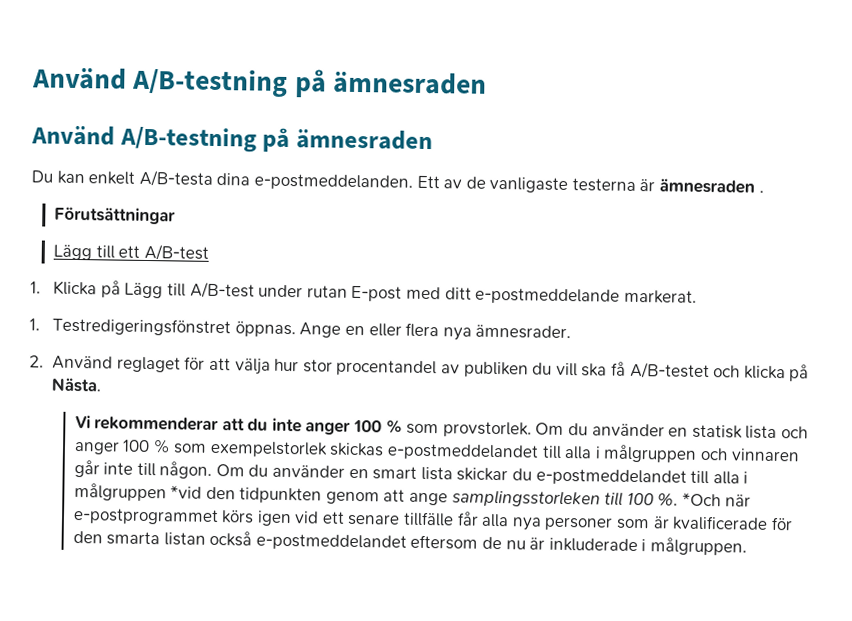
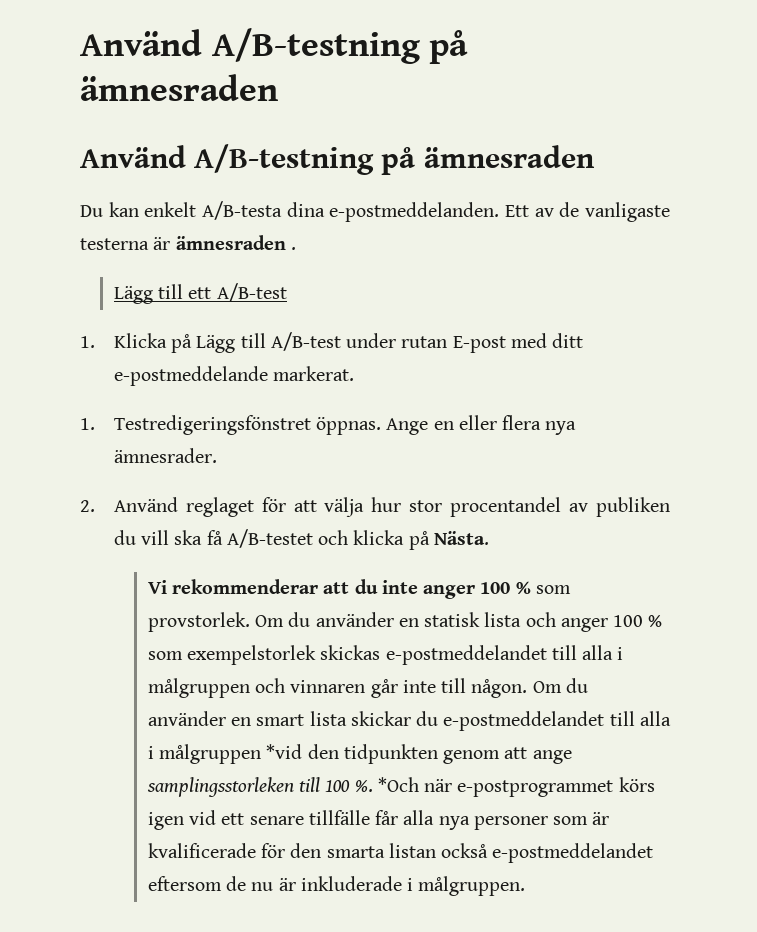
- Förutsättningar

